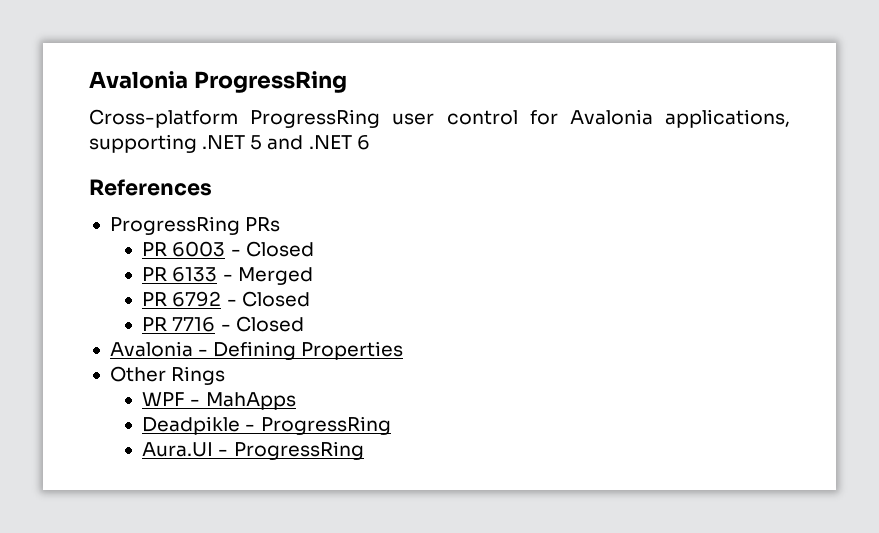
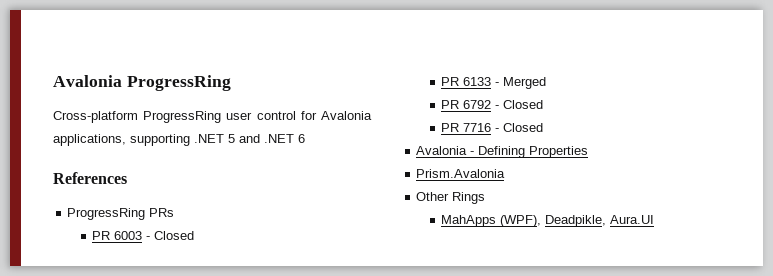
+ Prism.Avalonia
- WPF - MahApps
- Deadpikle - ProgressRing
- Aura.UI - ProgressRing
+ MahApps (WPF), Deadpikle, Aura.UI

